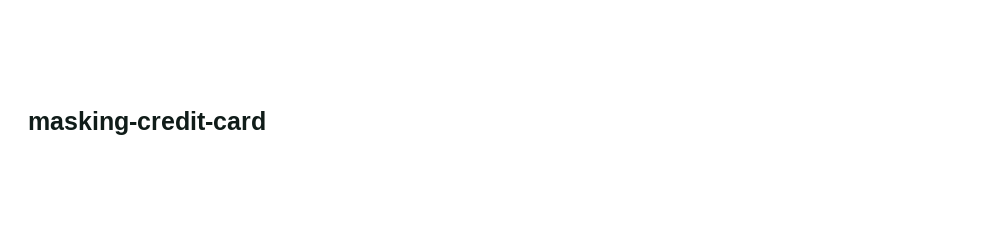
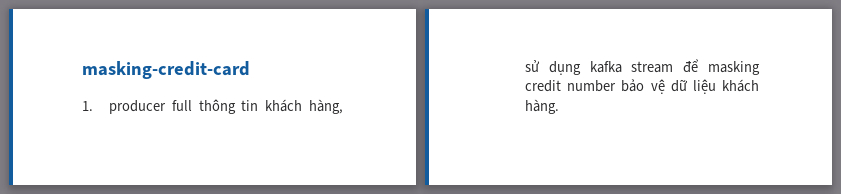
+ 1. producer full thông tin khách hàng, sử dụng kafka stream để masking credit number bảo vệ dữ liệu khách hàng.

